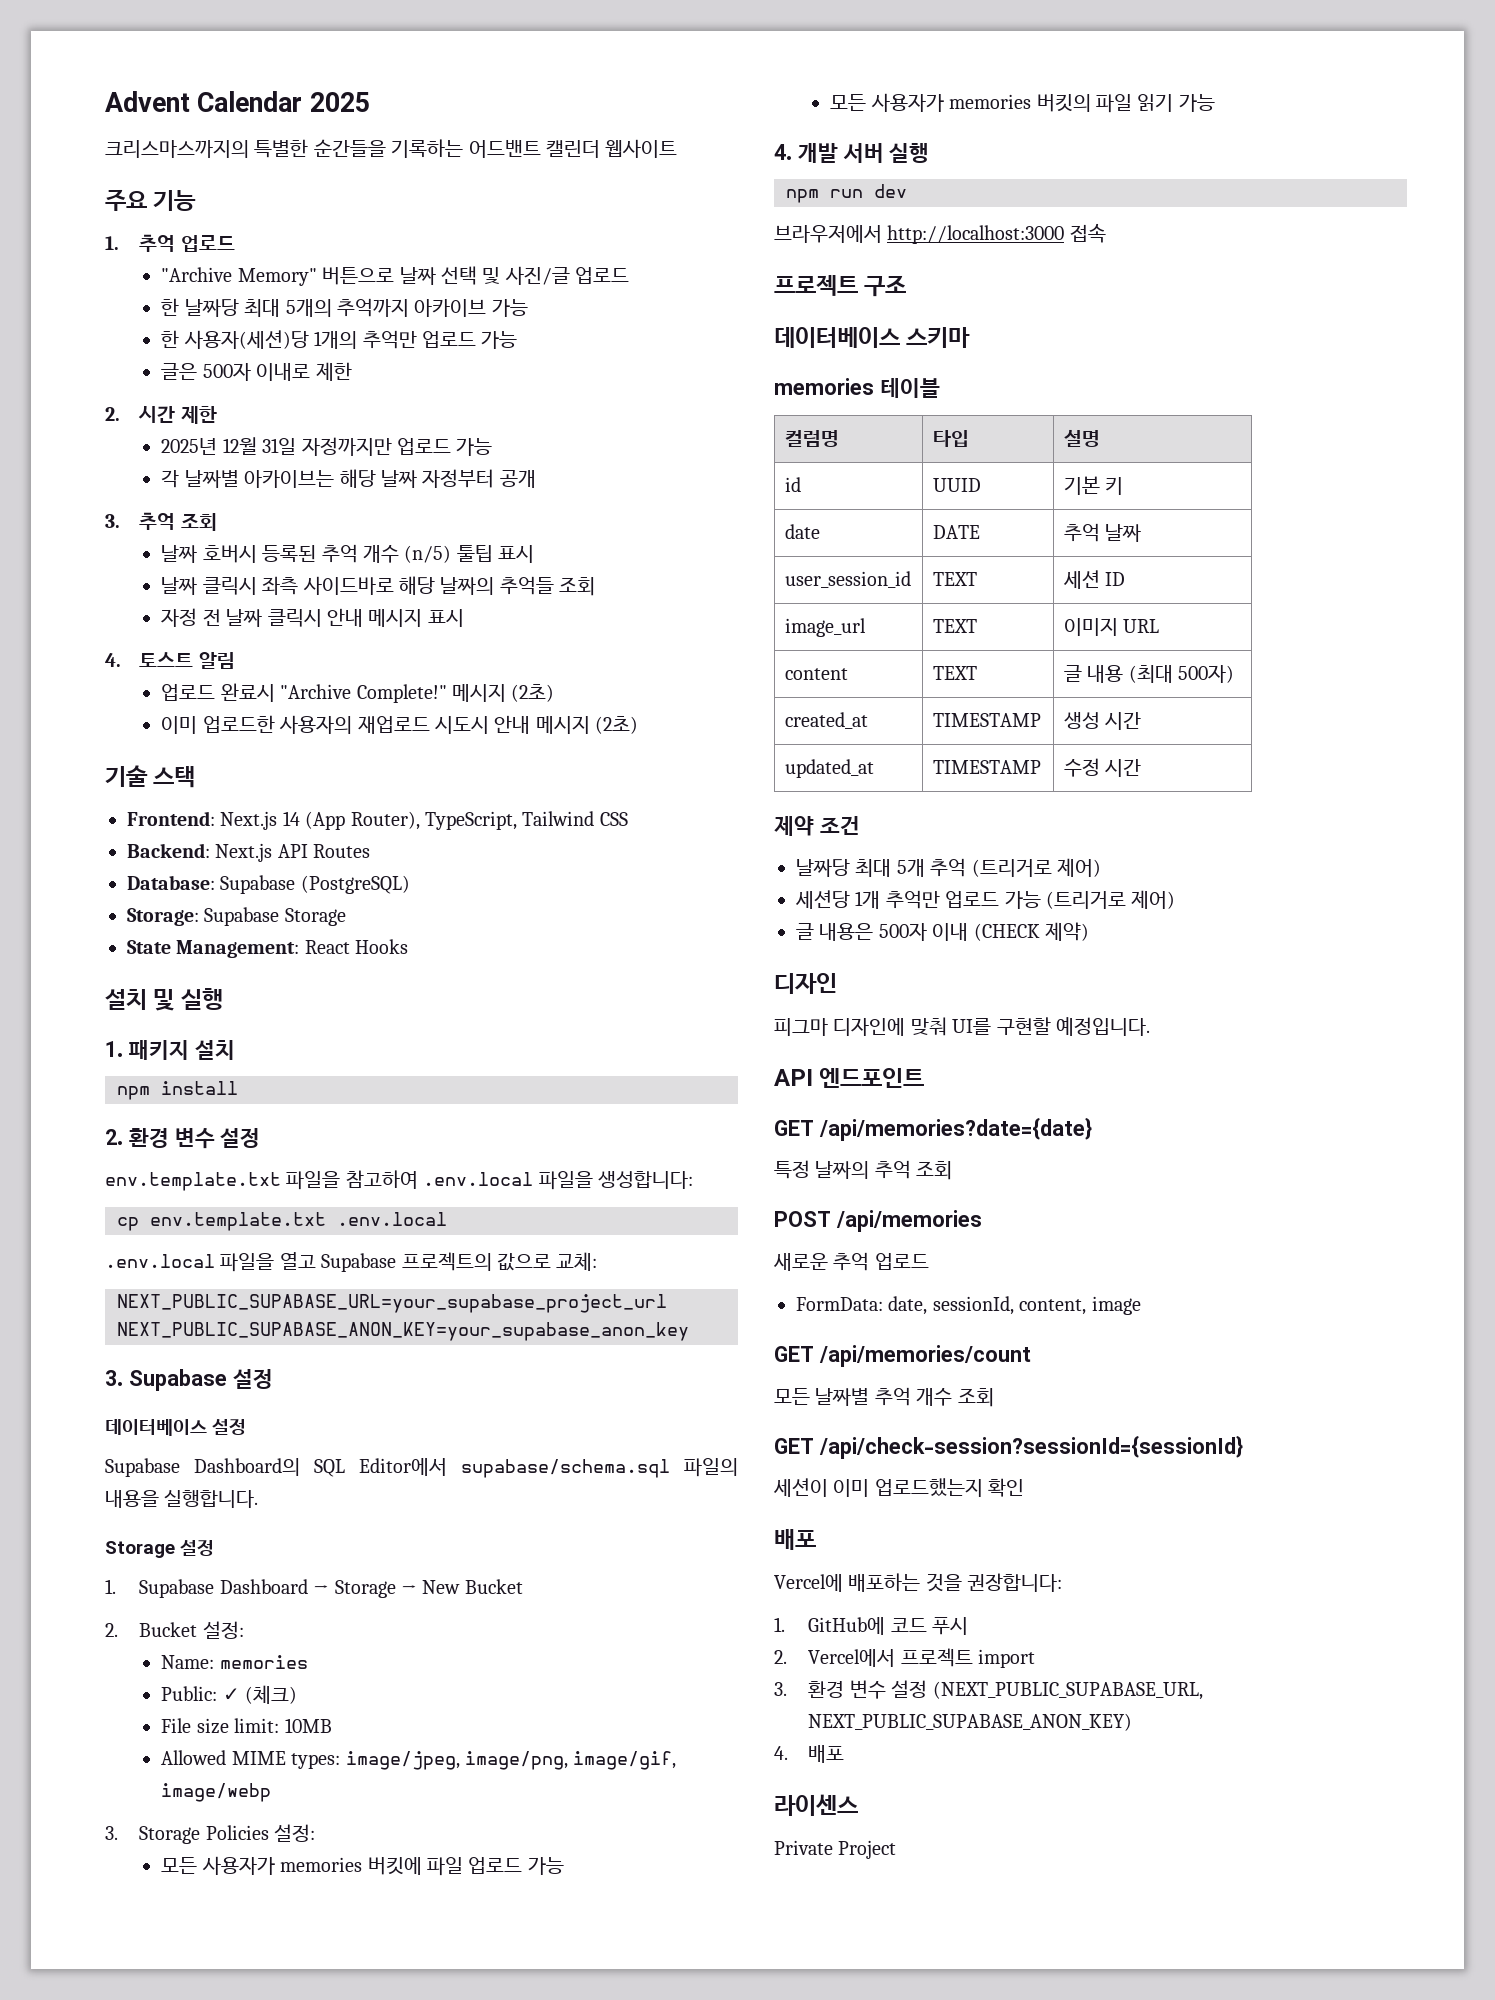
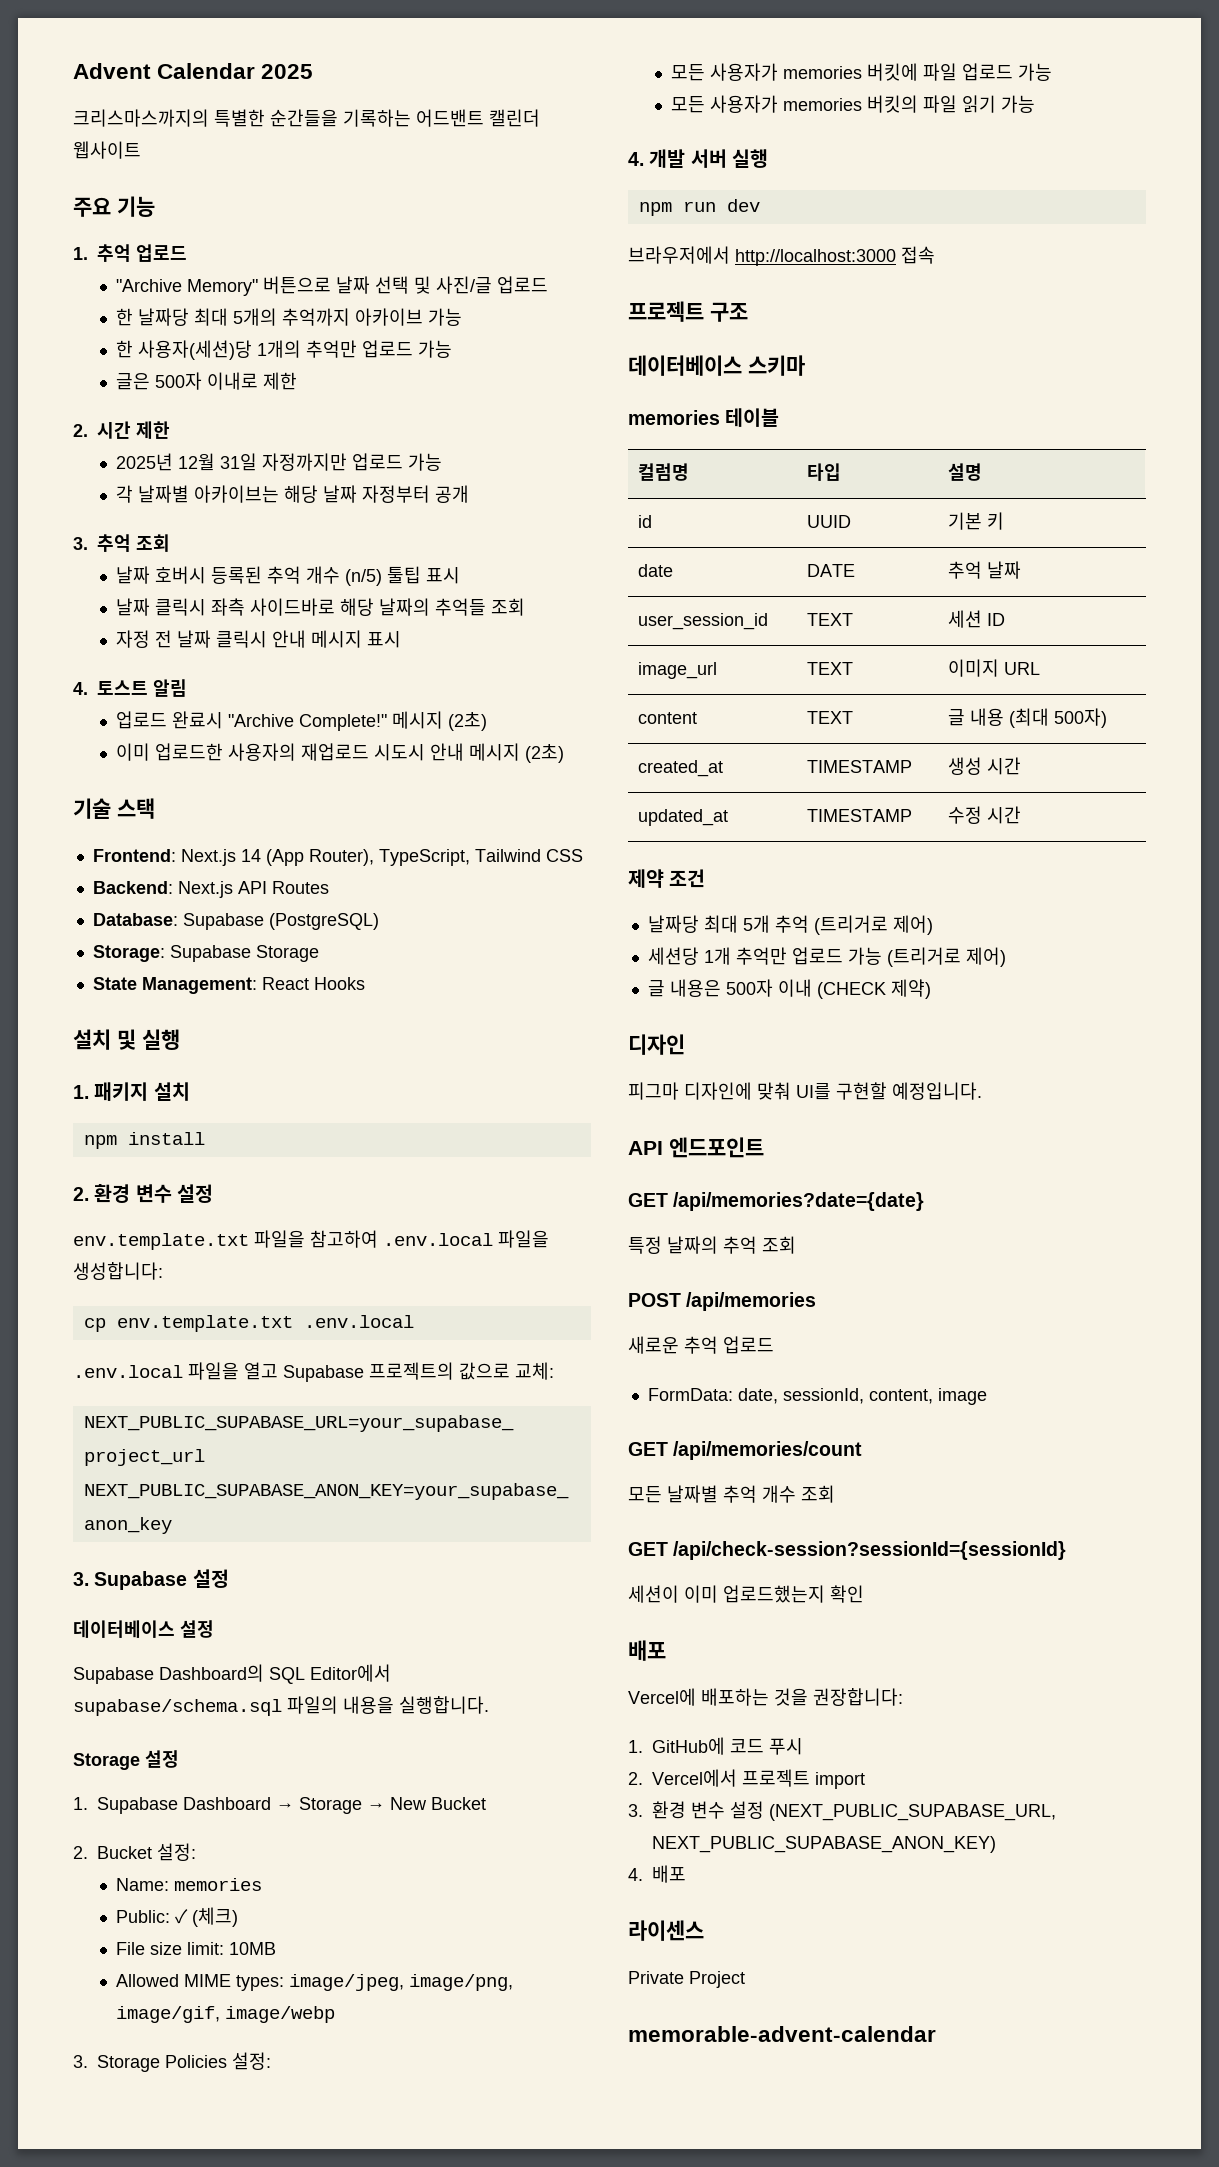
+ memorable-advent-calendar

